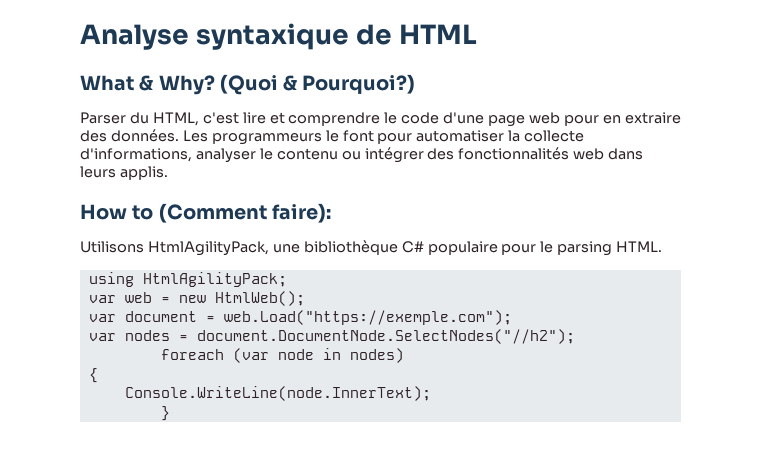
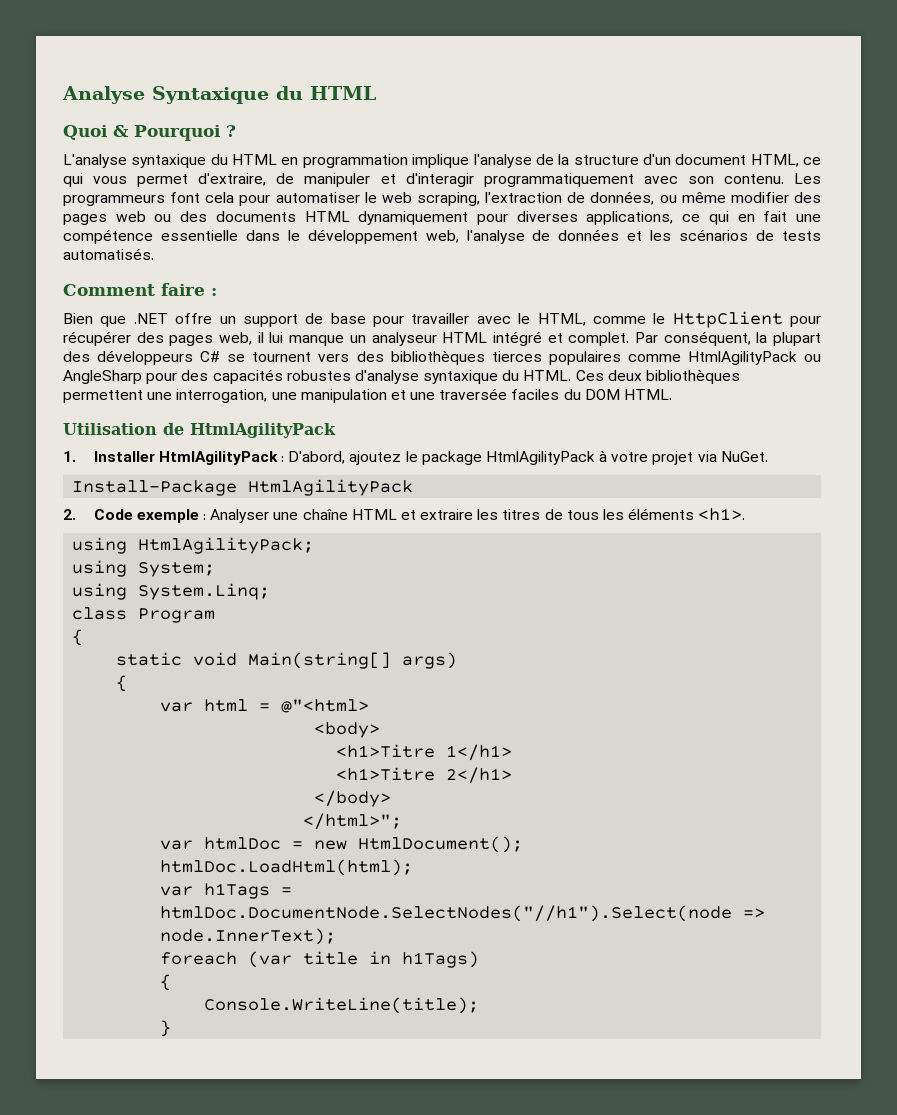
- Analyse syntaxique de HTML
+ Analyse Syntaxique du HTML
- What & Why? (Quoi & Pourquoi?)
- Parser du HTML, c'est lire et comprendre le code d'une page web pour en extraire des données. Les programmeurs le font pour automatiser la collecte d'informations, analyser le contenu ou intégrer des fonctionnalités web dans leurs applis.
- How to (Comment faire):
- Utilisons HtmlAgilityPack, une bibliothèque C# populaire pour le parsing HTML.
+ Quoi & Pourquoi ?
+ L'analyse syntaxique du HTML en programmation implique l'analyse de la structure d'un document HTML, ce qui vous permet d'extraire, de manipuler et d'interagir programmatiquement avec son contenu. Les programmeurs font cela pour automatiser le web scraping, l'extraction de données, ou même modifier des pages web ou des documents HTML dynamiquement pour diverses applications, ce qui en fait une compétence essentielle dans le développement web, l'analyse de données et les scénarios de tests automatisés.
+ Comment faire :
+ Bien que .NET offre un support de base pour travailler avec le HTML, comme le HttpClient pour récupérer des pages web, il lui manque un analyseur HTML intégré et complet. Par conséquent, la plupart des développeurs C# se tournent vers des bibliothèques tierces populaires comme HtmlAgilityPack ou AngleSharp pour des capacités robustes d'analyse syntaxique du HTML. Ces deux bibliothèques permettent une interrogation, une manipulation et une traversée faciles du DOM HTML.
+ Utilisation de HtmlAgilityPack
+ 1. Installer HtmlAgilityPack : D'abord, ajoutez le package HtmlAgilityPack à votre projet via NuGet.
+ Install-Package HtmlAgilityPack
+ 2. Code exemple : Analyser une chaîne HTML et extraire les titres de tous les éléments <h1>.
  using HtmlAgilityPack;
- var web = new HtmlWeb();
- var document = web.Load("https://exemple.com");
- var nodes = document.DocumentNode.SelectNodes("//h2");
+ using System;
+ using System.Linq;
+ class Program
+ {
+ static void Main(string[] args)
+ {
+ var html = @"<html>
+ <body>
+ <h1>Titre 1</h1>
+ <h1>Titre 2</h1>
+ </body>
+ </html>";
+ var htmlDoc = new HtmlDocument();
+ htmlDoc.LoadHtml(html);
+ var h1Tags = htmlDoc.DocumentNode.SelectNodes("//h1").Select(node => node.InnerText);
- foreach (var node in nodes)
+ foreach (var title in h1Tags)
  {
- Console.WriteLine(node.InnerText);
+ Console.WriteLine(title);

